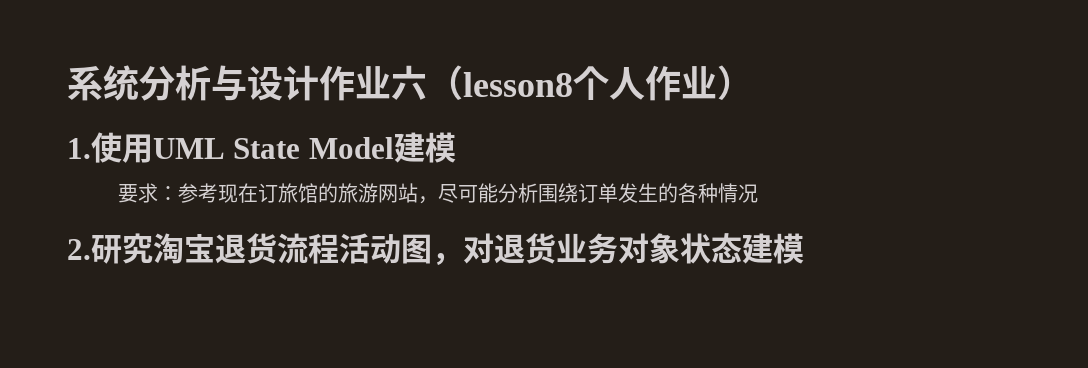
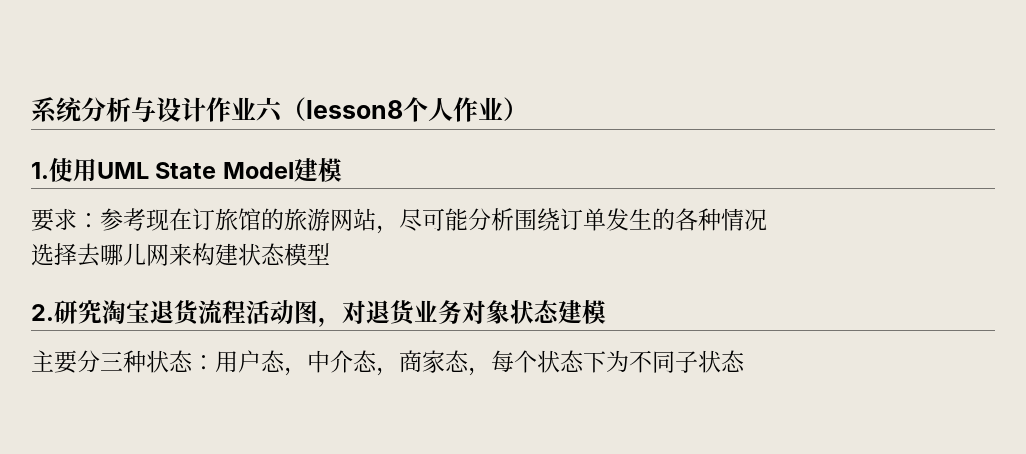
+ 选择去哪儿网来构建状态模型
+ 主要分三种状态：用户态，中介态，商家态，每个状态下为不同子状态

